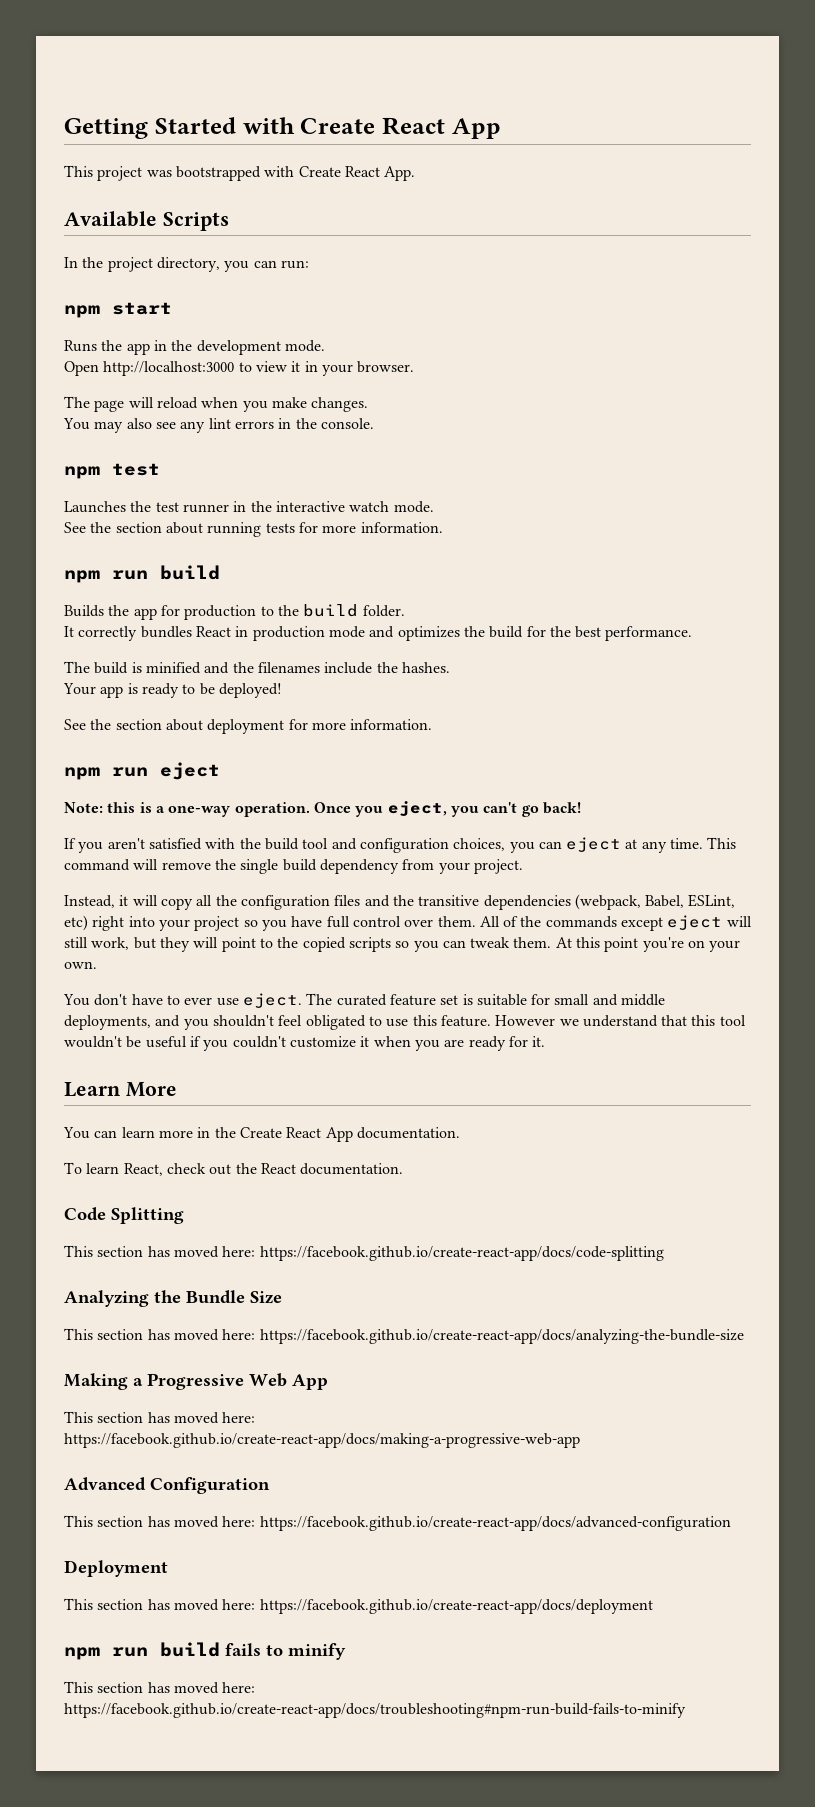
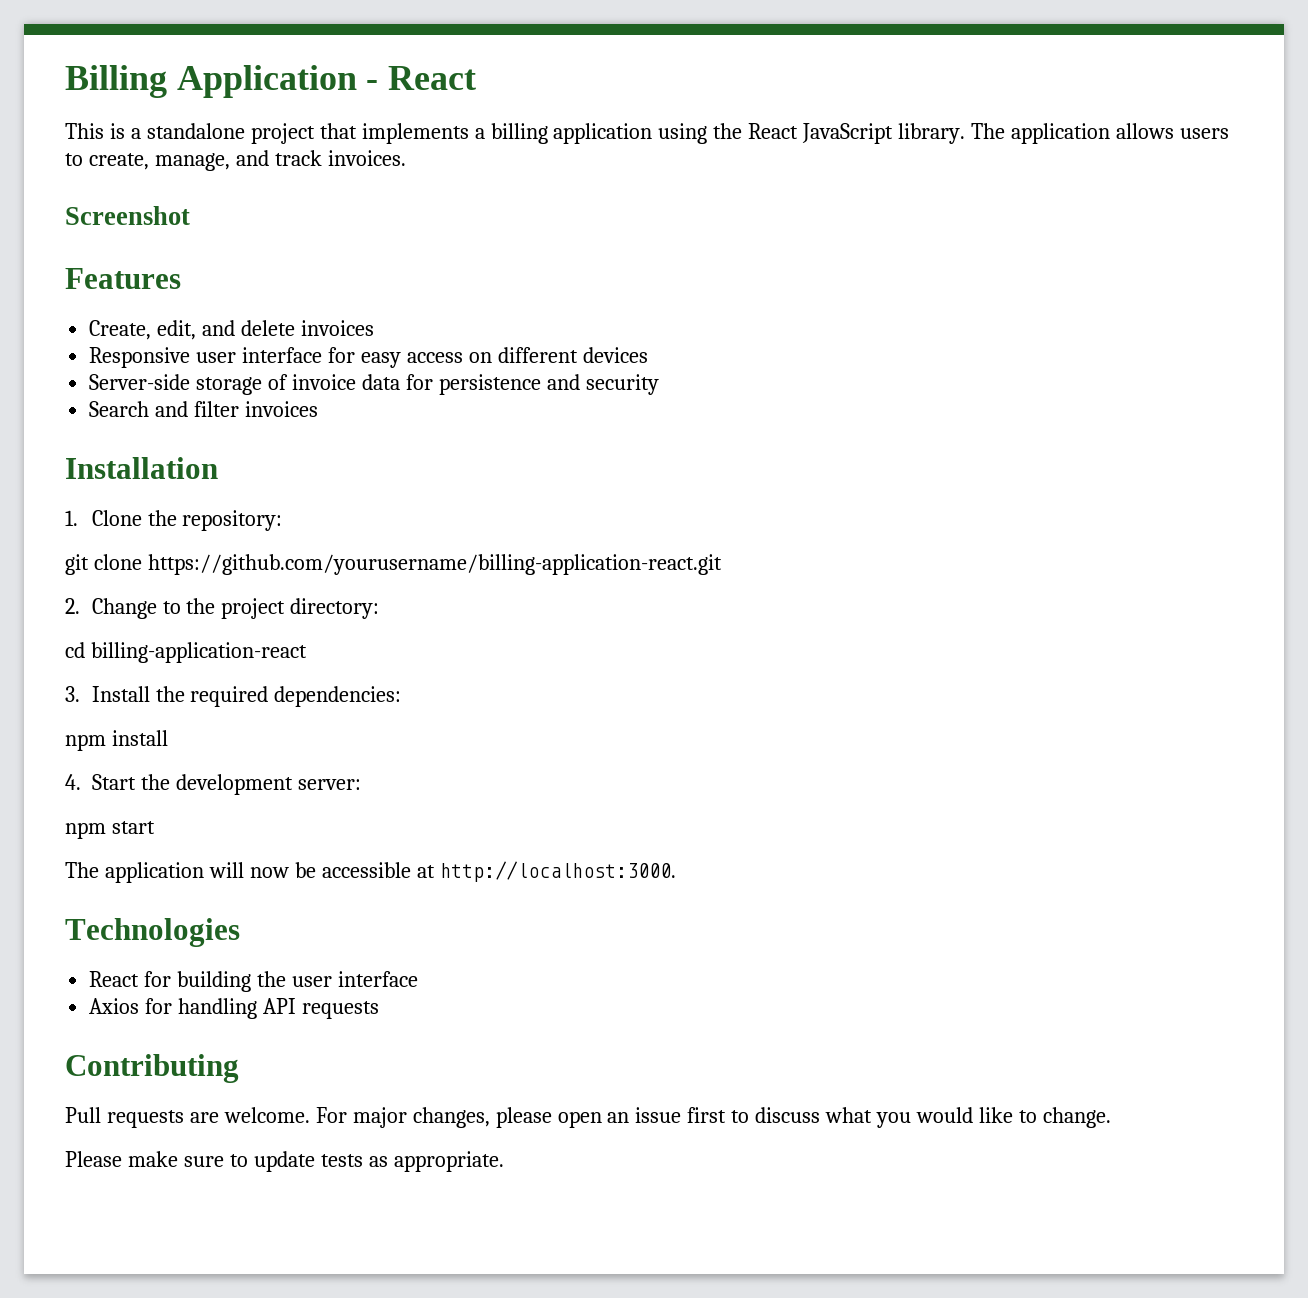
- Getting Started with Create React App
- This project was bootstrapped with Create React App.
- Available Scripts
- In the project directory, you can run:
+ Billing Application - React
+ This is a standalone project that implements a billing application using the React JavaScript library. The application allows users to create, manage, and track invoices.
+ Screenshot
+ Features
+ Create, edit, and delete invoices
+ Responsive user interface for easy access on different devices
+ Server-side storage of invoice data for persistence and security
+ Search and filter invoices
+ Installation
+ 1. Clone the repository:
+ git clone https://github.com/yourusername/billing-application-react.git
+ 2. Change to the project directory:
+ cd billing-application-react
+ 3. Install the required dependencies:
+ npm install
+ 4. Start the development server:
  npm start
- Runs the app in the development mode.
- Open http://localhost:3000 to view it in your browser.
- The page will reload when you make changes.
- You may also see any lint errors in the console.
- npm test
- Launches the test runner in the interactive watch mode.
- See the section about running tests for more information.
- npm run build
- Builds the app for production to the build folder.
- It correctly bundles React in production mode and optimizes the build for the best performance.
- The build is minified and the filenames include the hashes.
- Your app is ready to be deployed!
- See the section about deployment for more information.
- npm run eject
- Note: this is a one-way operation. Once you eject, you can't go back!
- If you aren't satisfied with the build tool and configuration choices, you can eject at any time. This command will remove the single build dependency from your project.
- Instead, it will copy all the configuration files and the transitive dependencies (webpack, Babel, ESLint, etc) right into your project so you have full control over them. All of the commands except eject will still work, but they will point to the copied scripts so you can tweak them. At this point you're on your own.
- You don't have to ever use eject. The curated feature set is suitable for small and middle deployments, and you shouldn't feel obligated to use this feature. However we understand that this tool wouldn't be useful if you couldn't customize it when you are ready for it.
- Learn More
- You can learn more in the Create React App documentation.
- To learn React, check out the React documentation.
- Code Splitting
- This section has moved here: https://facebook.github.io/create-react-app/docs/code-splitting
- Analyzing the Bundle Size
- This section has moved here: https://facebook.github.io/create-react-app/docs/analyzing-the-bundle-size
- Making a Progressive Web App
- This section has moved here: https://facebook.github.io/create-react-app/docs/making-a-progressive-web-app
- Advanced Configuration
- This section has moved here: https://facebook.github.io/create-react-app/docs/advanced-configuration
- Deployment
- This section has moved here: https://facebook.github.io/create-react-app/docs/deployment
- npm run build fails to minify
- This section has moved here: https://facebook.github.io/create-react-app/docs/troubleshooting#npm-run-build-fails-to-minify
+ The application will now be accessible at http://localhost:3000.
+ Technologies
+ React for building the user interface
+ Axios for handling API requests
+ Contributing
+ Pull requests are welcome. For major changes, please open an issue first to discuss what you would like to change.
+ Please make sure to update tests as appropriate.

